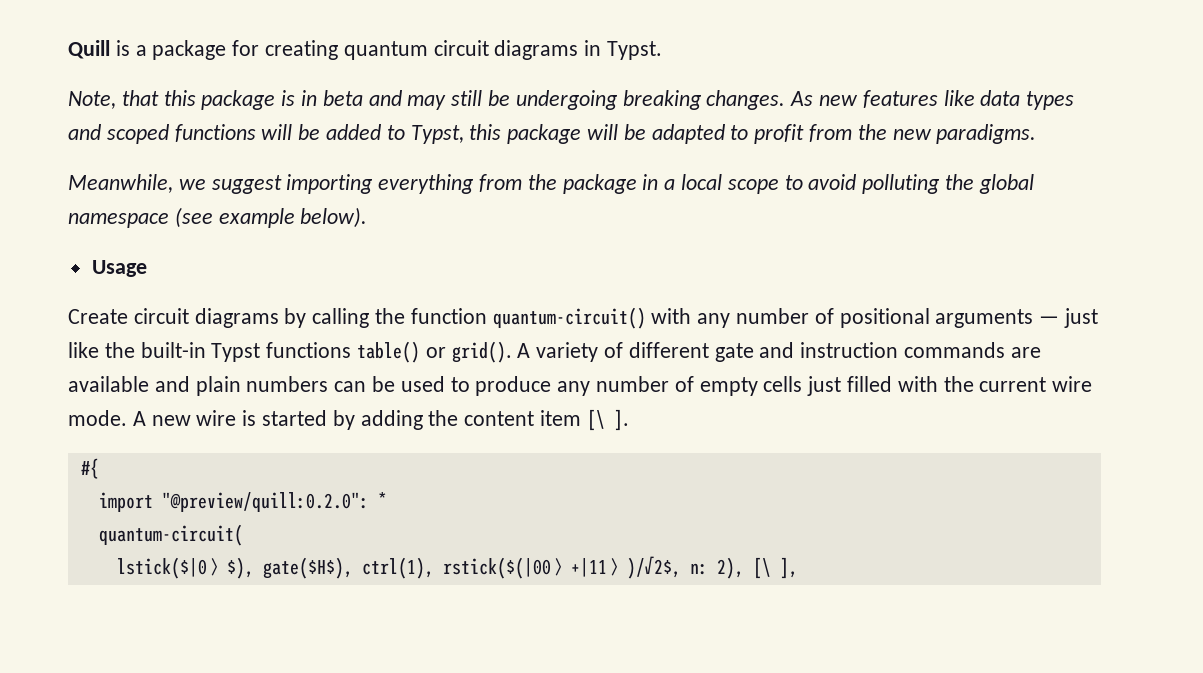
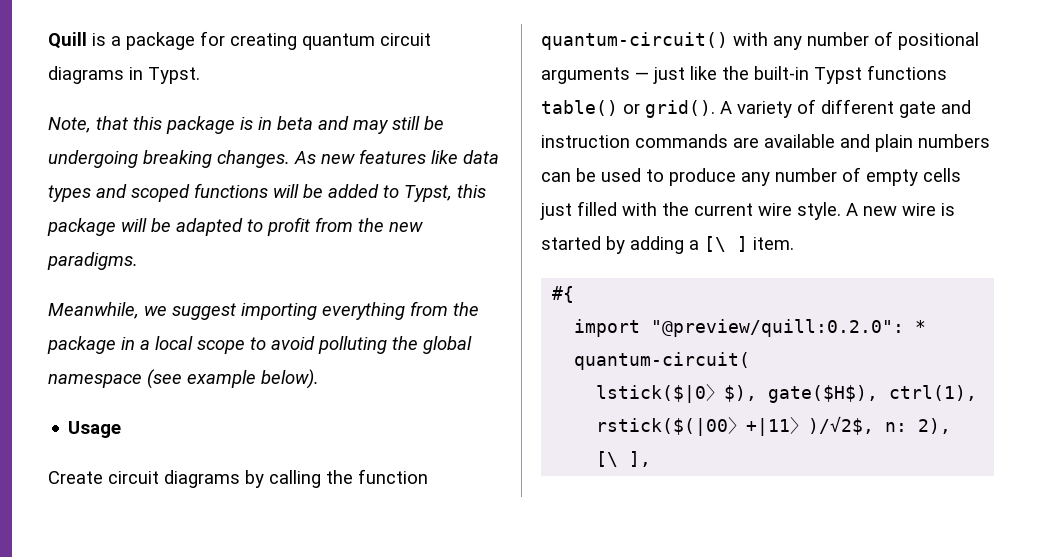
- A variety of different gate and instruction commands are available and plain numbers can be used to produce any number of empty cells just filled with the current wire mode.
+ A variety of different gate and instruction commands are available and plain numbers can be used to produce any number of empty cells just filled with the current wire style.
- A new wire is started by adding the content item [\ ].
+ A new wire is started by adding a [\ ] item.

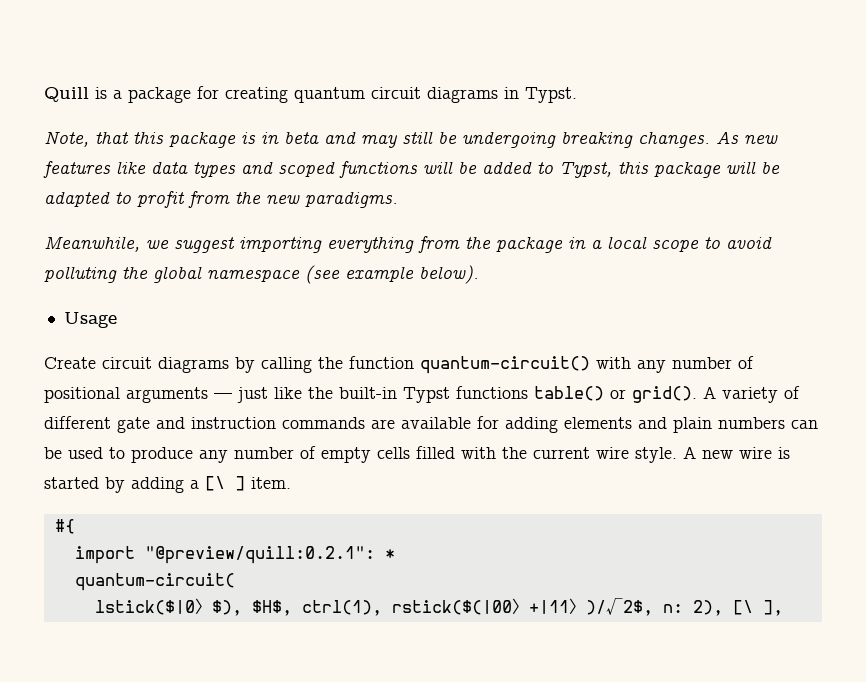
- A variety of different gate and instruction commands are available and plain numbers can be used to produce any number of empty cells just filled with the current wire style.
+ A variety of different gate and instruction commands are available for adding elements and plain numbers can be used to produce any number of empty cells filled with the current wire style.
- import "@preview/quill:0.2.0": *
+ import "@preview/quill:0.2.1": *
- lstick($|0〉$), gate($H$), ctrl(1), rstick($(|00〉+|11〉)/√2$, n: 2), [\ ],
+ lstick($|0〉$), $H$, ctrl(1), rstick($(|00〉+|11〉)/√2$, n: 2), [\ ],

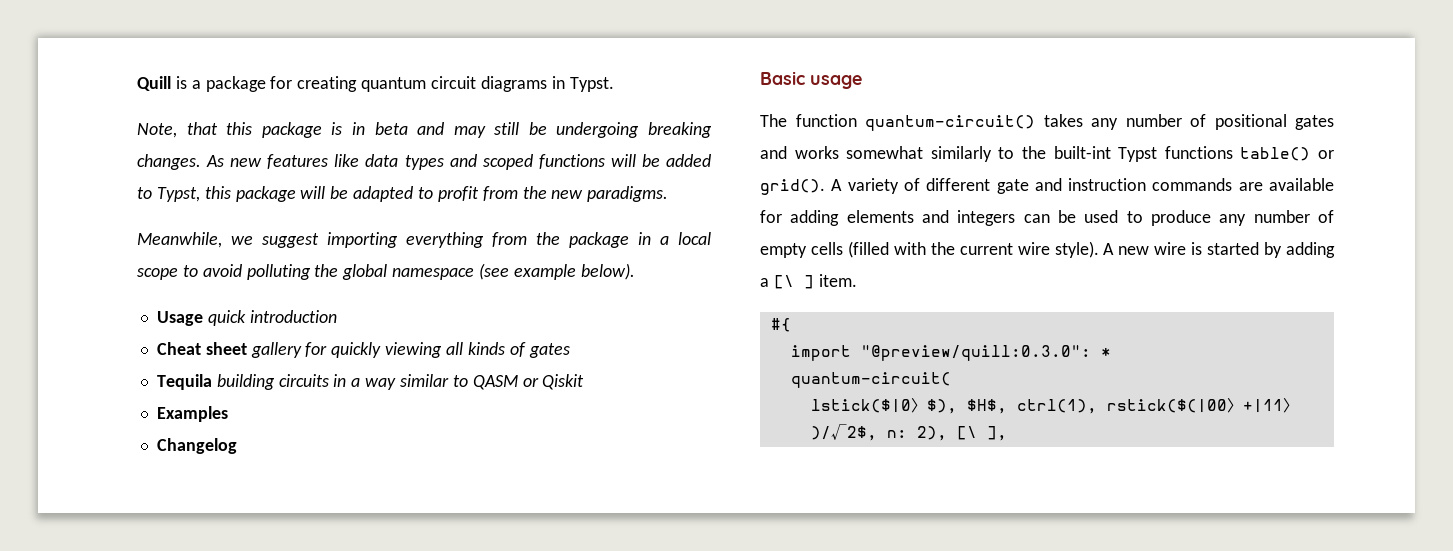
- Usage
- Create circuit diagrams by calling the function quantum-circuit() with any number of positional arguments — just like the built-in Typst functions table() or grid().
+ Usage quick introduction
+ Cheat sheet gallery for quickly viewing all kinds of gates
+ Tequila building circuits in a way similar to QASM or Qiskit
+ Examples
+ Changelog
+ Basic usage
+ The function quantum-circuit() takes any number of positional gates and works somewhat similarly to the built-int Typst functions table() or grid().
- A variety of different gate and instruction commands are available for adding elements and plain numbers can be used to produce any number of empty cells filled with the current wire style.
+ A variety of different gate and instruction commands are available for adding elements and integers can be used to produce any number of empty cells (filled with the current wire style).
- import "@preview/quill:0.2.1": *
+ import "@preview/quill:0.3.0": *

